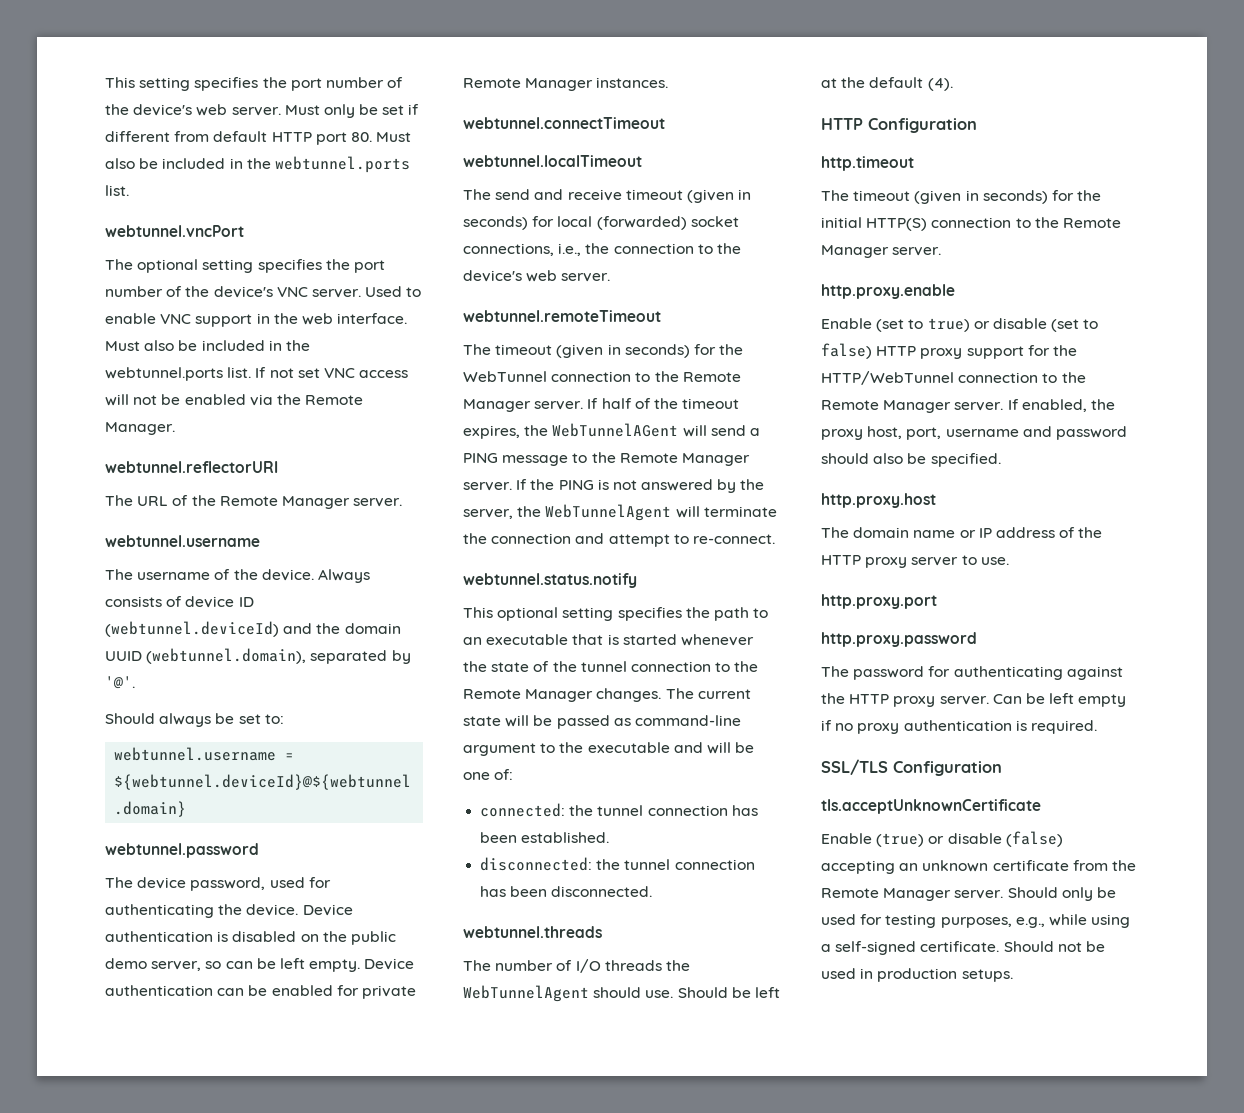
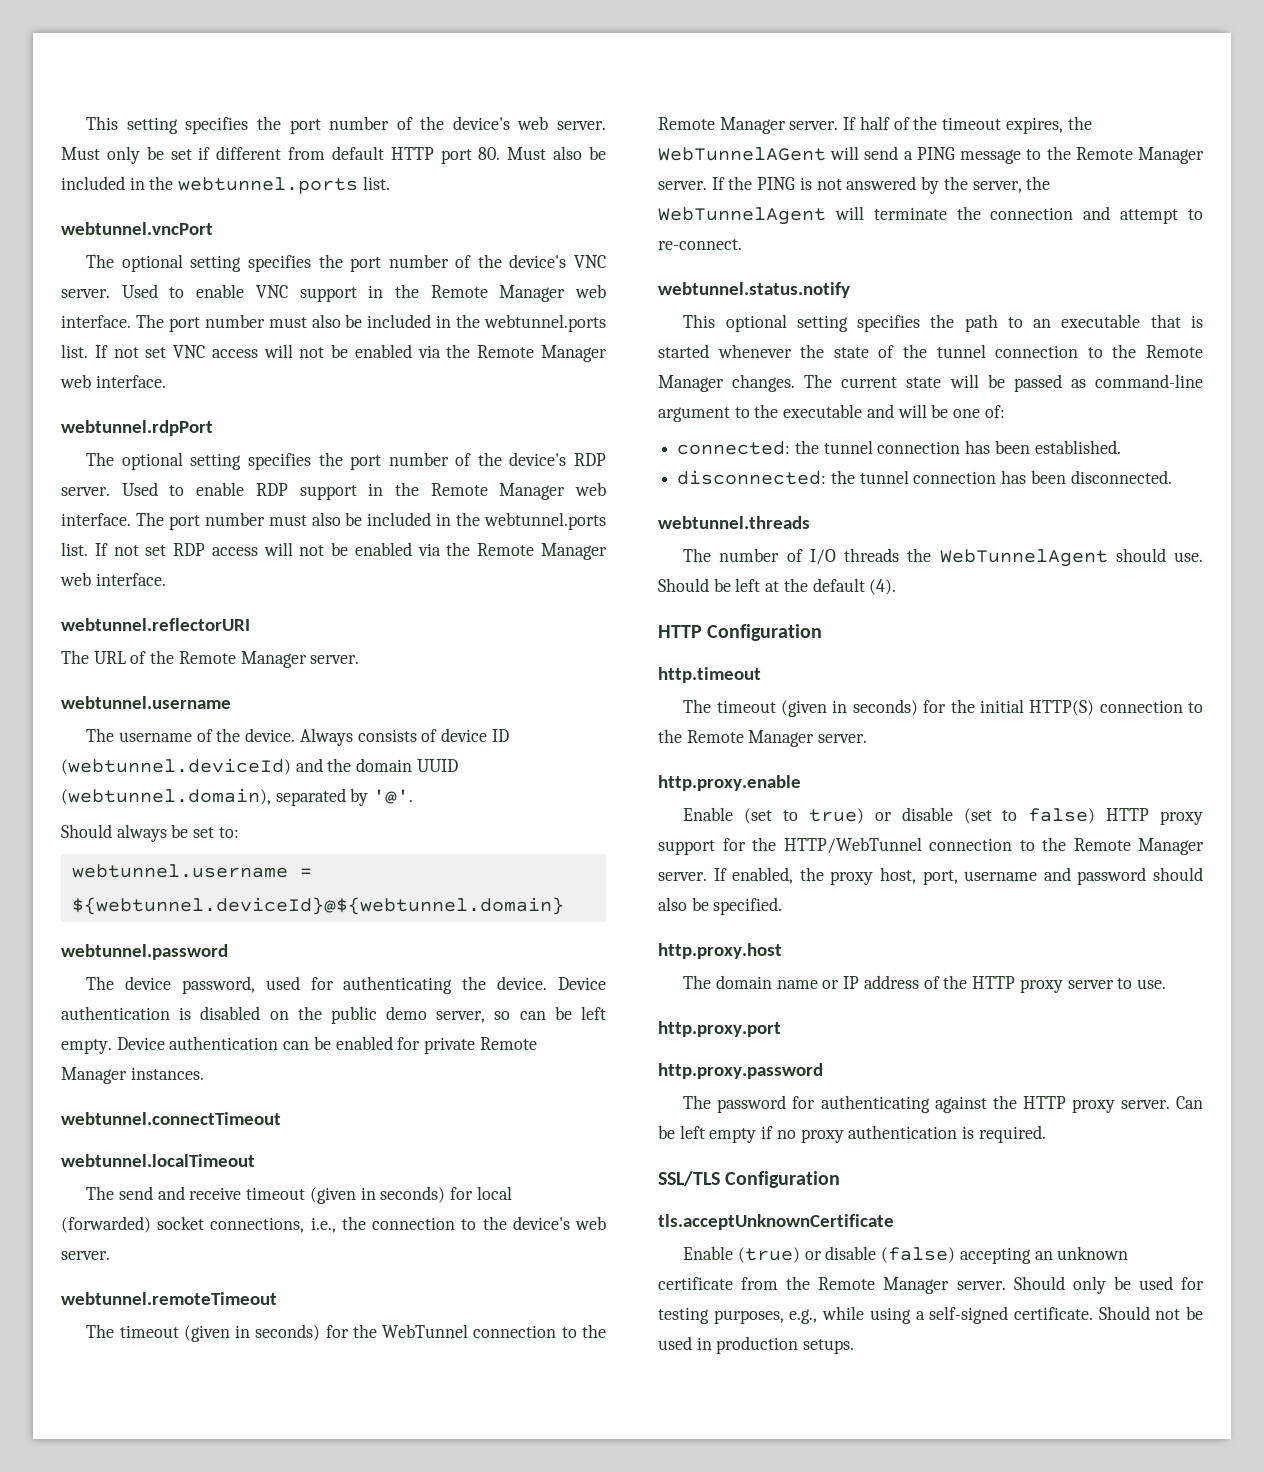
- Used to enable VNC support in the web interface. Must also be included in the webtunnel.ports list.
+ Used to enable VNC support in the Remote Manager web interface. The port number must also be included in the webtunnel.ports list.
- If not set VNC access will not be enabled via the Remote Manager.
+ If not set VNC access will not be enabled via the Remote Manager web interface.
+ webtunnel.rdpPort
+ The optional setting specifies the port number of the device's RDP server. Used to enable RDP support in the Remote Manager web interface. The port number must also be included in the webtunnel.ports list. If not set RDP access will not be enabled via the Remote Manager web interface.

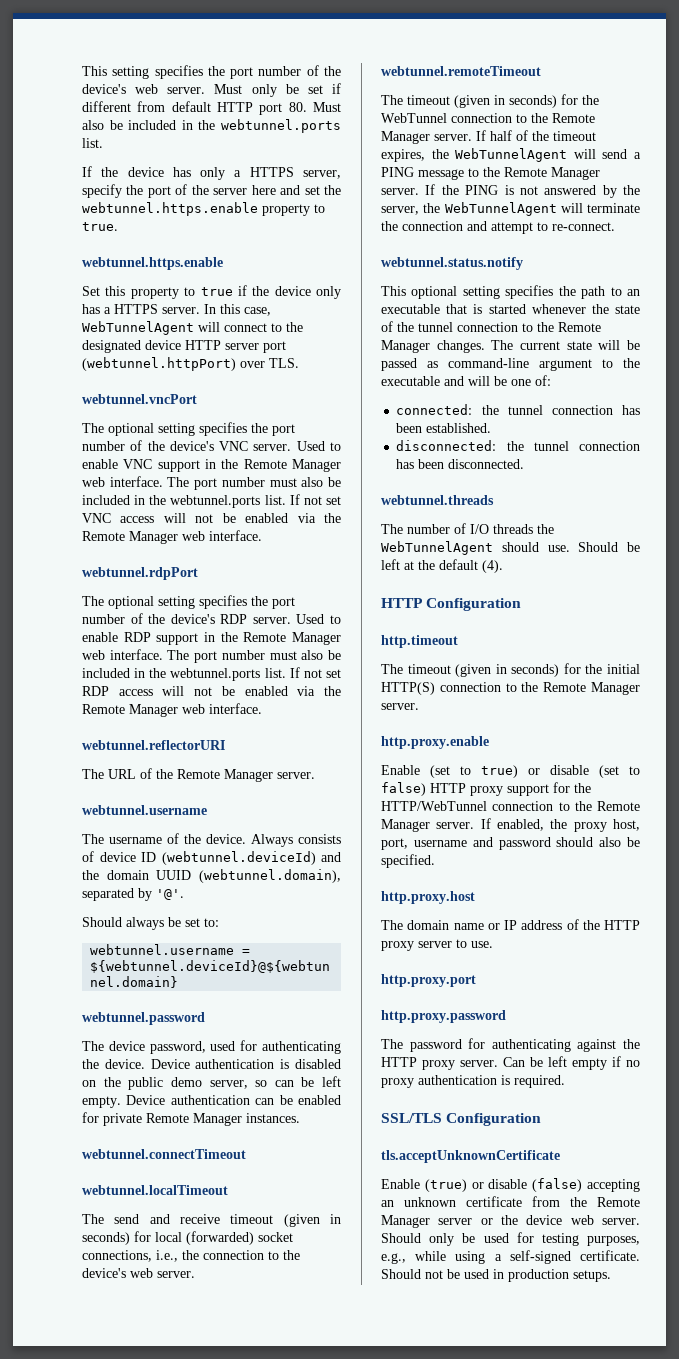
+ If the device has only a HTTPS server, specify the port of the server here and set the webtunnel.https.enable property to true.
+ webtunnel.https.enable
+ Set this property to true if the device only has a HTTPS server. In this case, WebTunnelAgent will connect to the designated device HTTP server port (webtunnel.httpPort) over TLS.
- If half of the timeout expires, the WebTunnelAGent will send a PING message to the Remote Manager server.
+ If half of the timeout expires, the WebTunnelAgent will send a PING message to the Remote Manager server.
- Enable (true) or disable (false) accepting an unknown certificate from the Remote Manager server.
+ Enable (true) or disable (false) accepting an unknown certificate from the Remote Manager server or the device web server.

